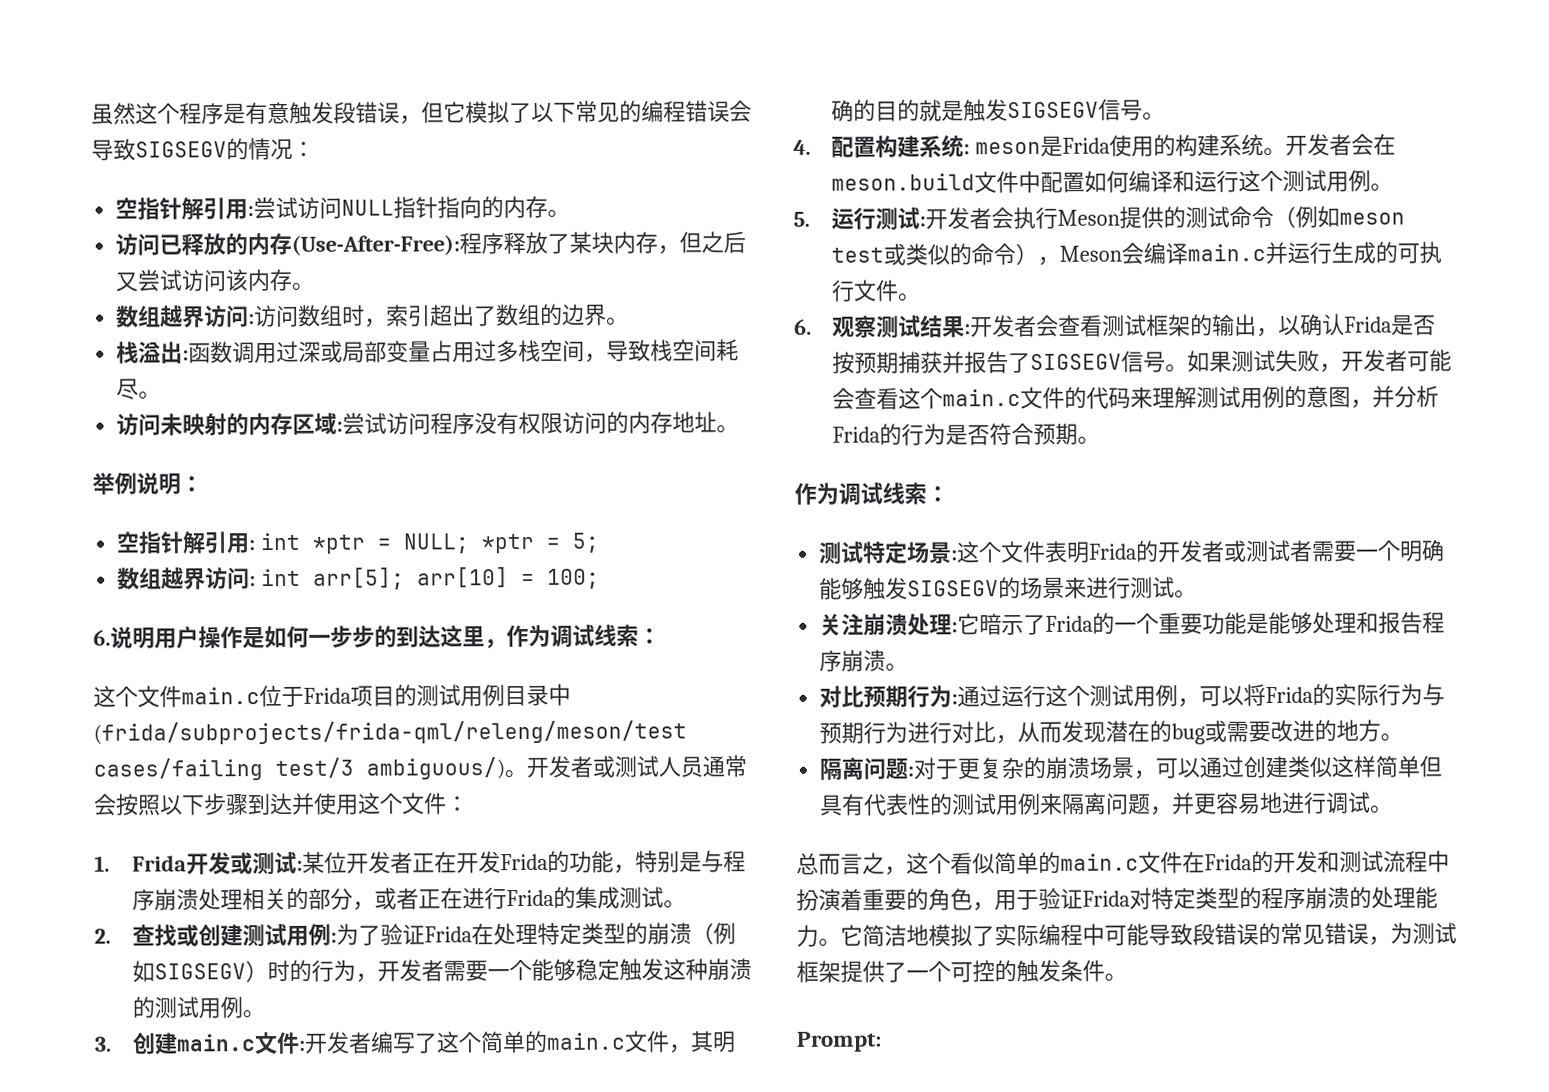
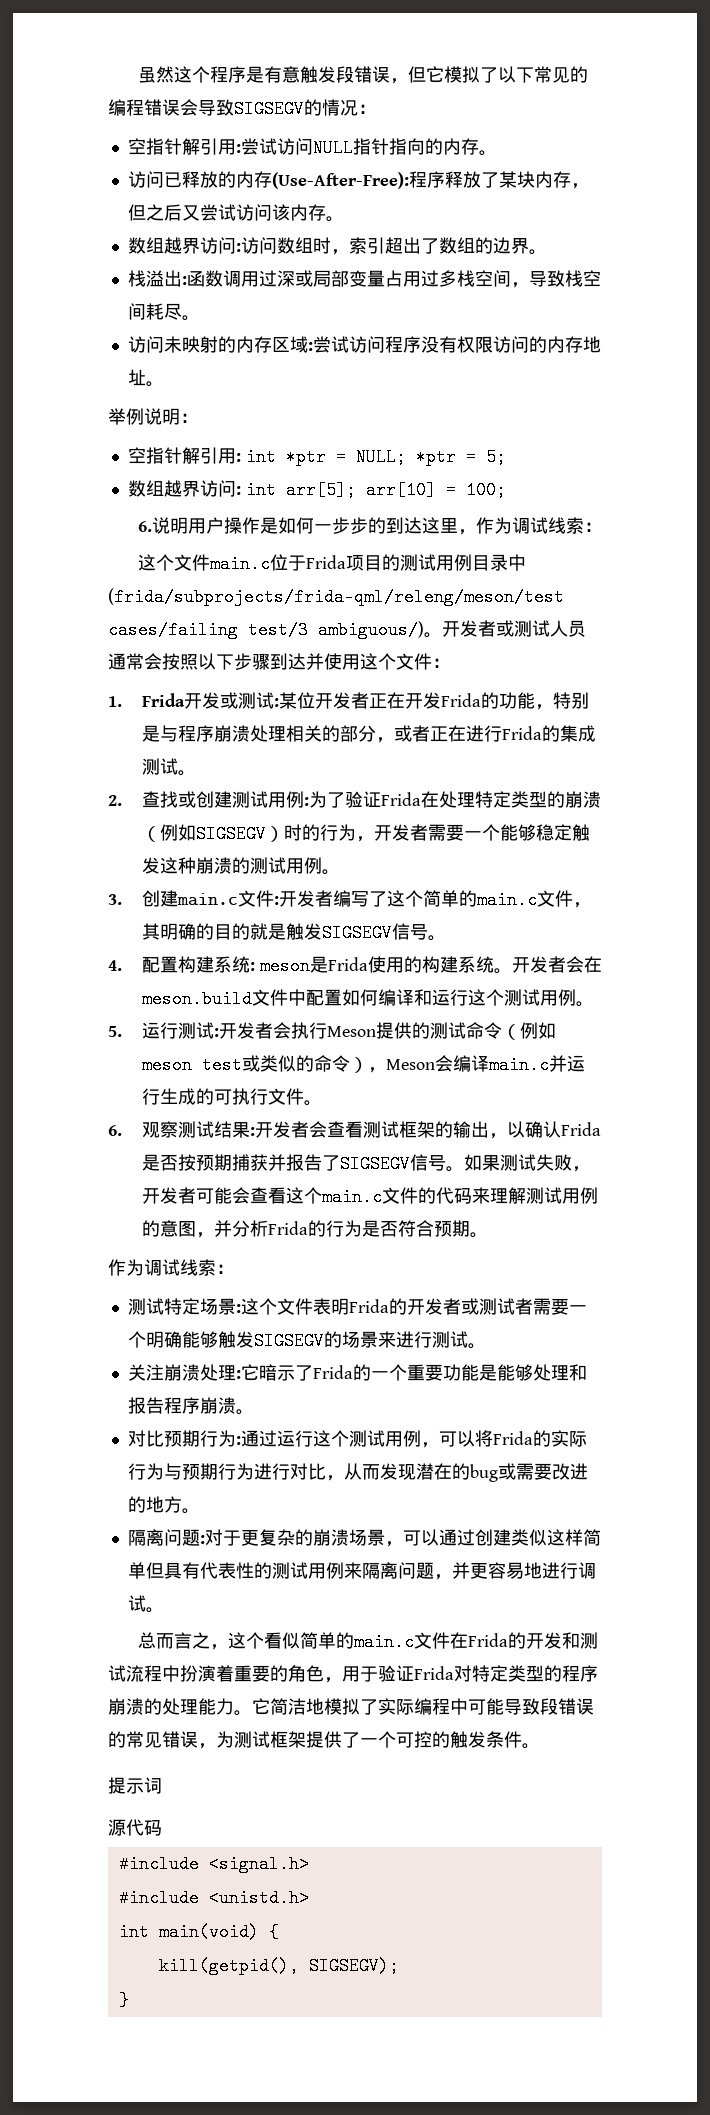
- Prompt:
+ 提示词
+ 源代码
+ #include <signal.h>
+ #include <unistd.h>
+ int main(void) {
+ kill(getpid(), SIGSEGV);
+ }

